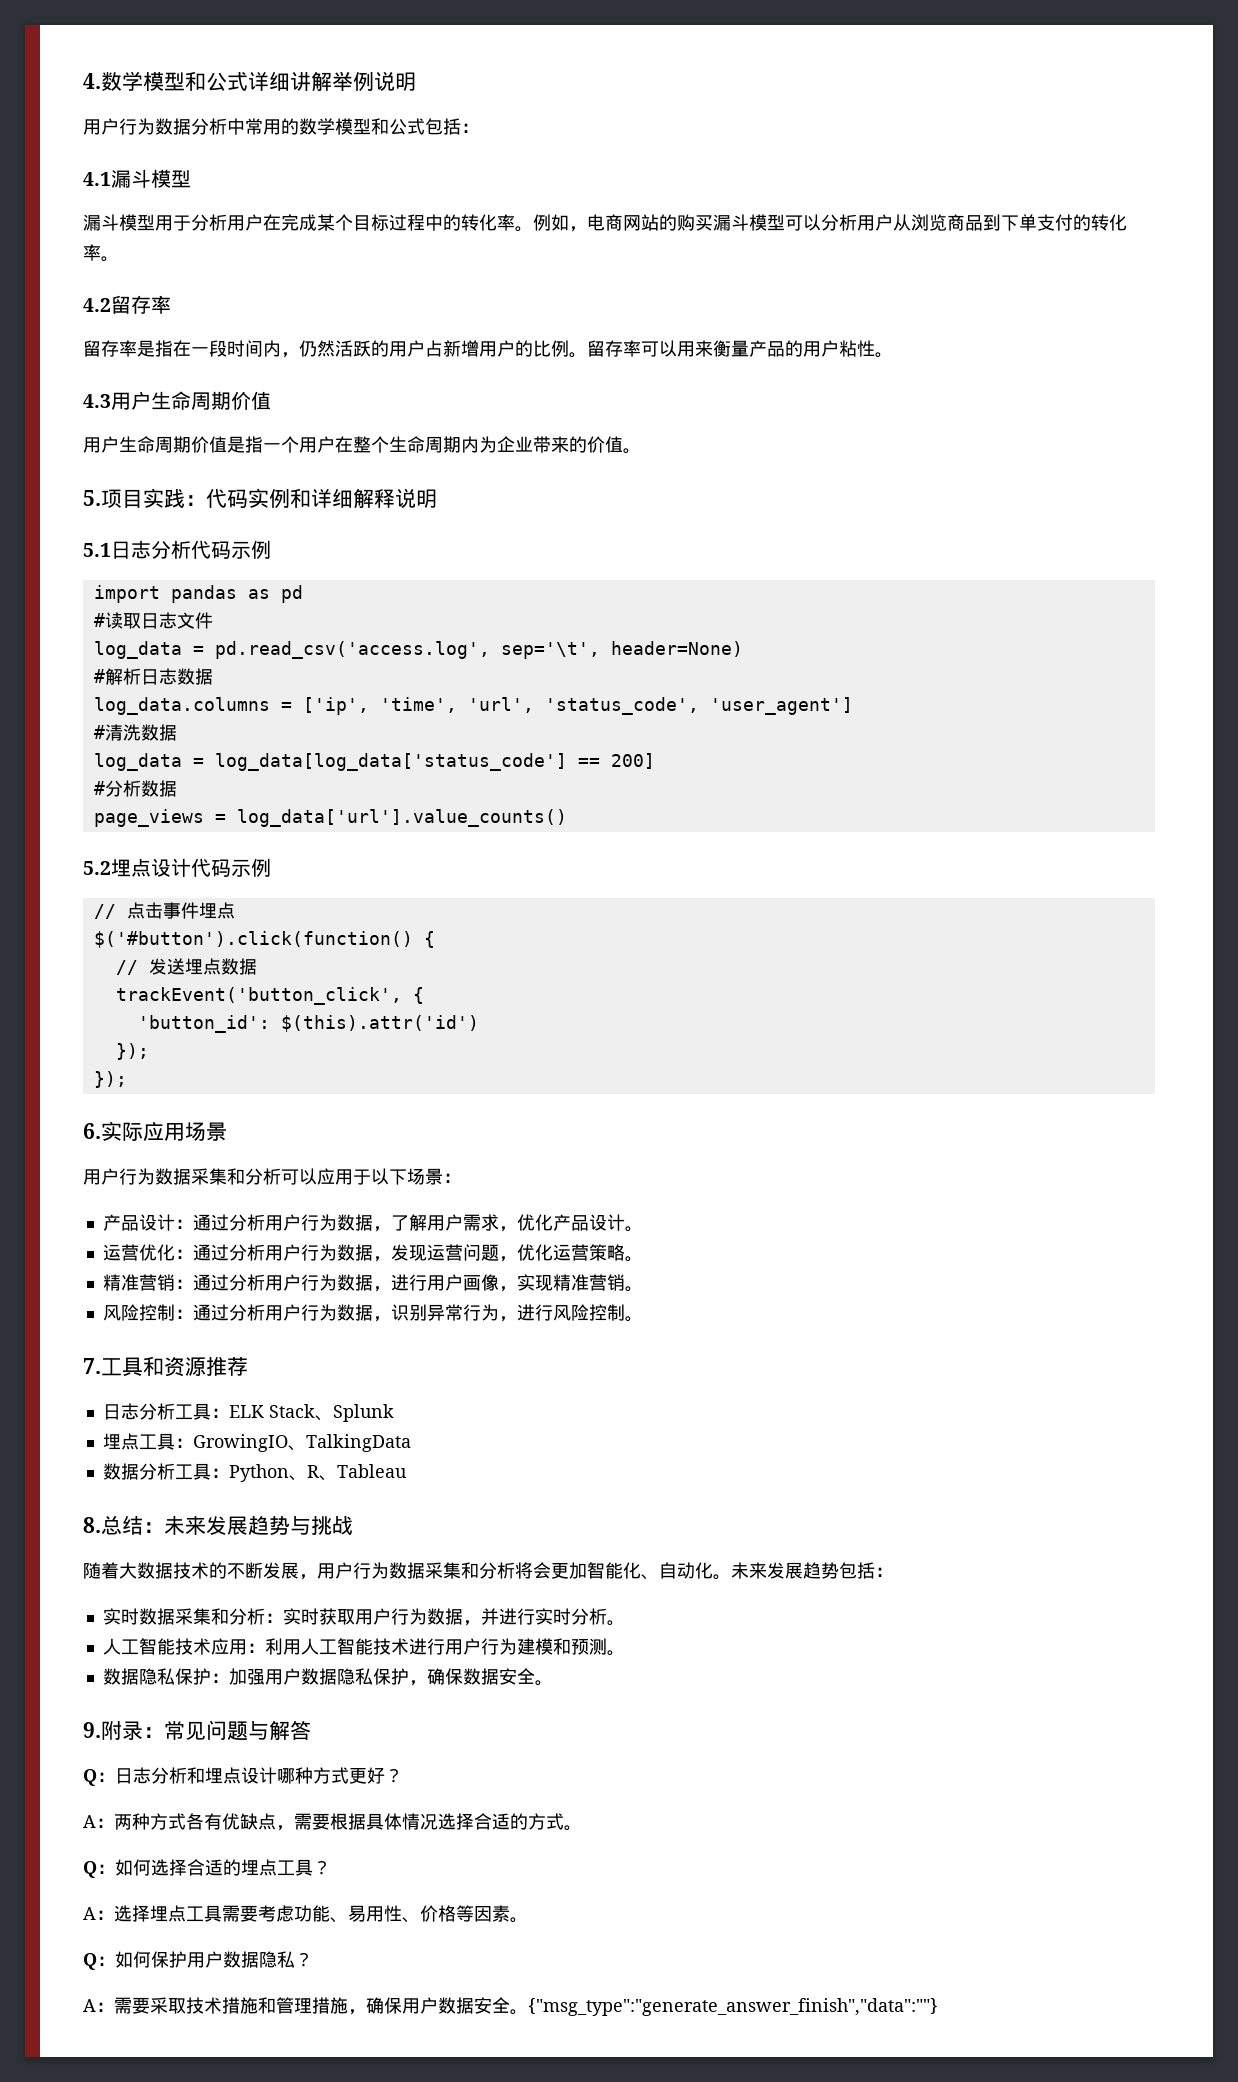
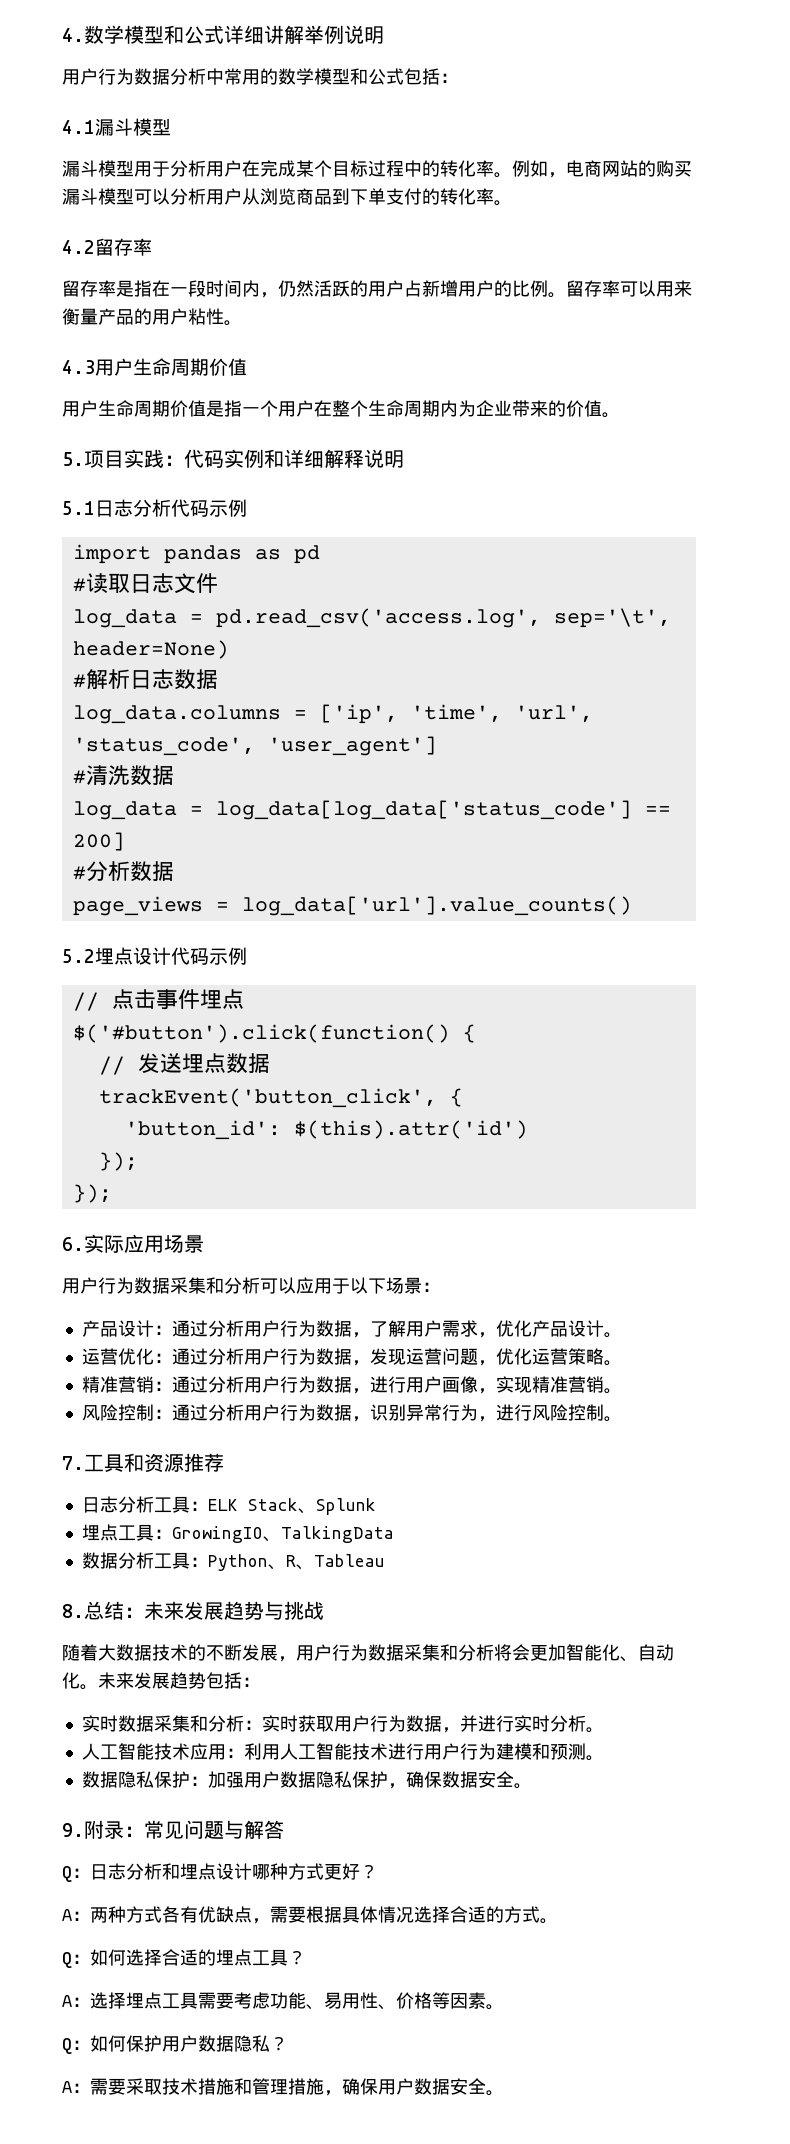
- {"msg_type":"generate_answer_finish","data":""}

